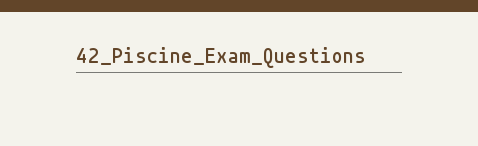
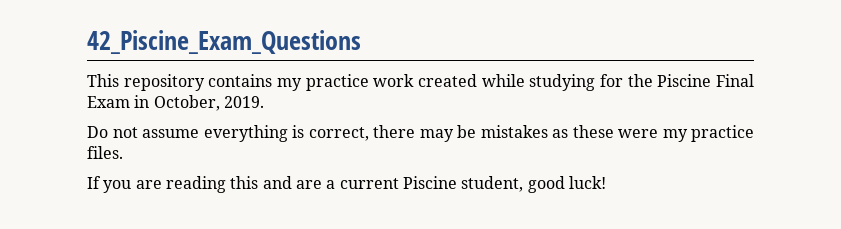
+ This repository contains my practice work created while studying for the Piscine Final Exam in October, 2019.
+ Do not assume everything is correct, there may be mistakes as these were my practice files.
+ If you are reading this and are a current Piscine student, good luck!

